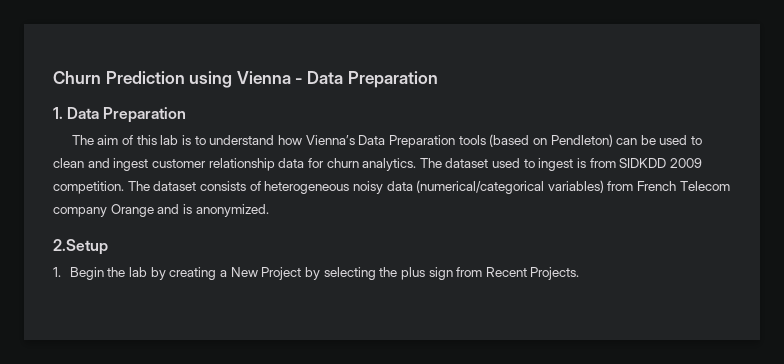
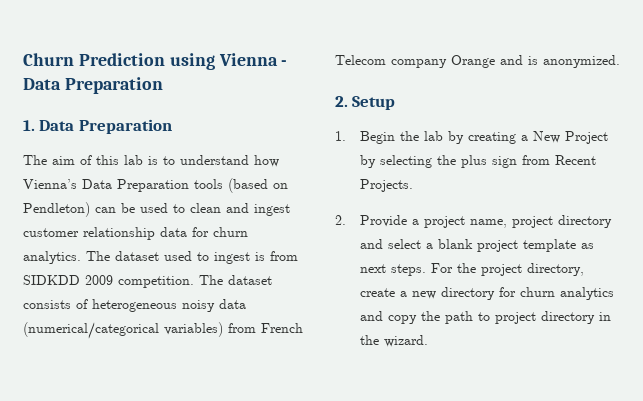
- 2.Setup
+ 2. Setup
+ 2. Provide a project name, project directory and select a blank project template as next steps. For the project directory, create a new directory for churn analytics and copy the path to project directory in the wizard.

